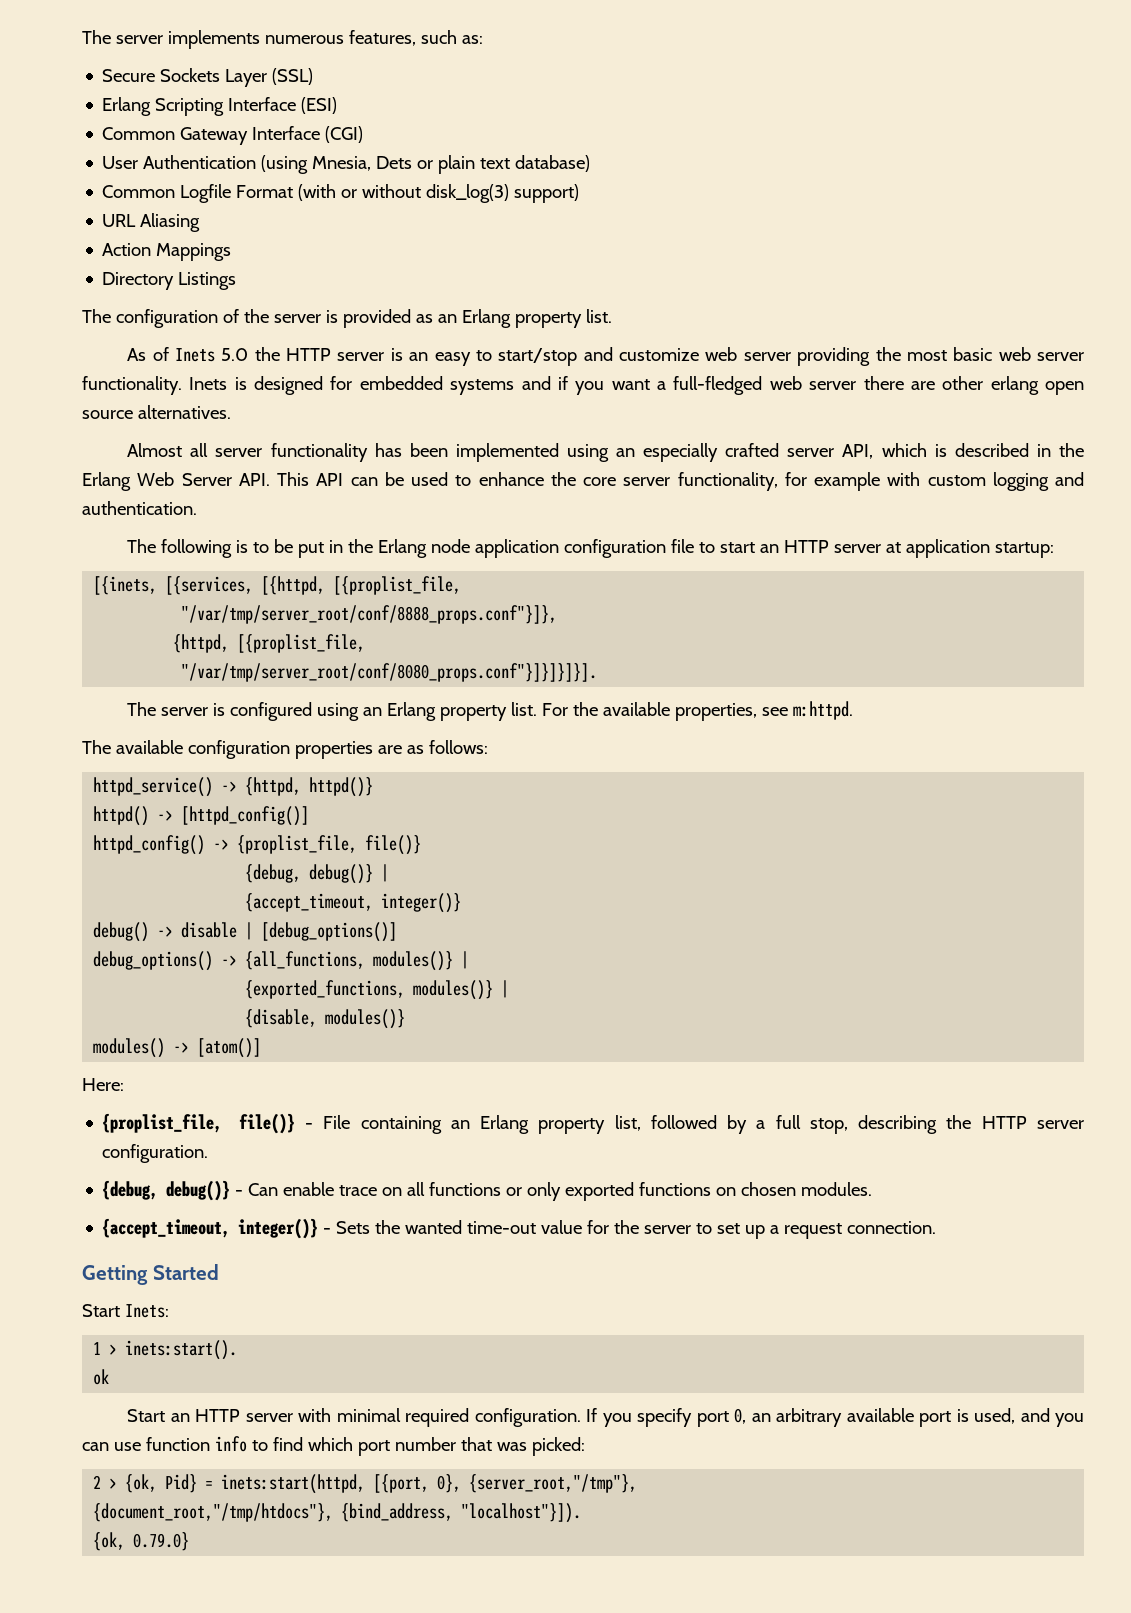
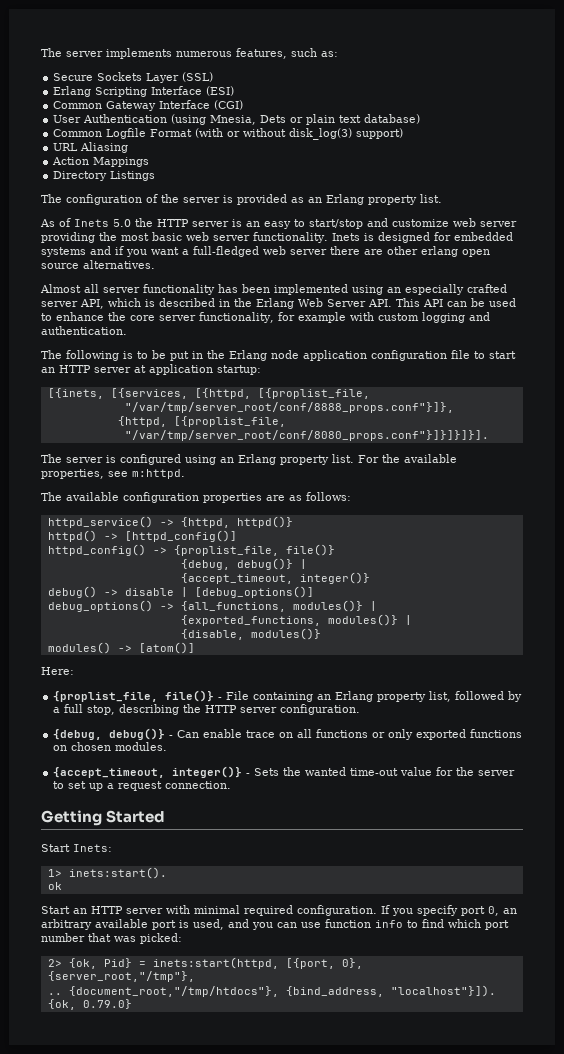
- 1 > inets:start().
+ 1> inets:start().
- 2 > {ok, Pid} = inets:start(httpd, [{port, 0}, {server_root,"/tmp"},
+ 2> {ok, Pid} = inets:start(httpd, [{port, 0}, {server_root,"/tmp"},
+ ..

